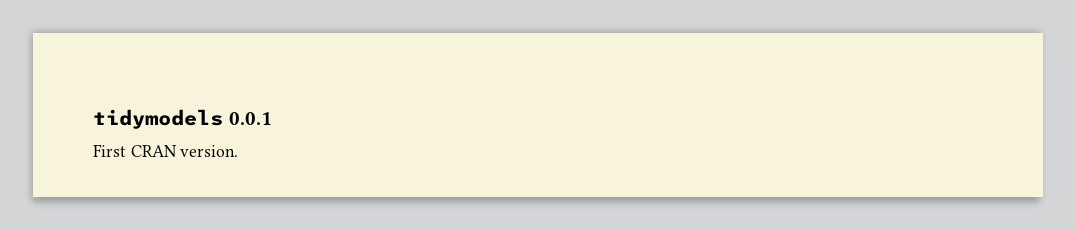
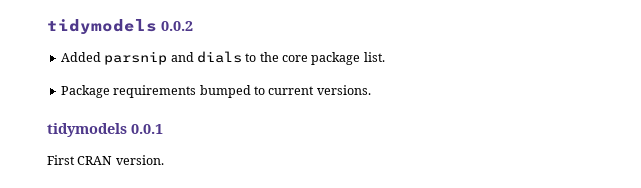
+ tidymodels 0.0.2
+ Added parsnip and dials to the core package list.
+ Package requirements bumped to current versions.

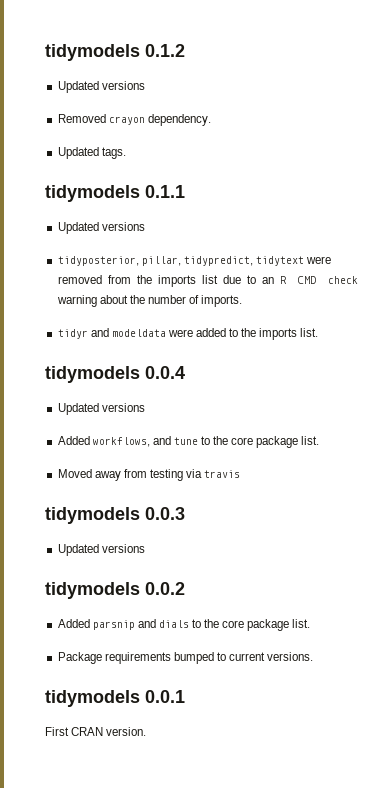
+ tidymodels 0.1.2
+ Updated versions
+ Removed crayon dependency.
+ Updated tags.
+ tidymodels 0.1.1
+ Updated versions
+ tidyposterior, pillar, tidypredict, tidytext were removed from the imports list due to an R CMD check warning about the number of imports.
+ tidyr and modeldata were added to the imports list.
+ tidymodels 0.0.4
+ Updated versions
+ Added workflows, and tune to the core package list.
+ Moved away from testing via travis
+ tidymodels 0.0.3
+ Updated versions

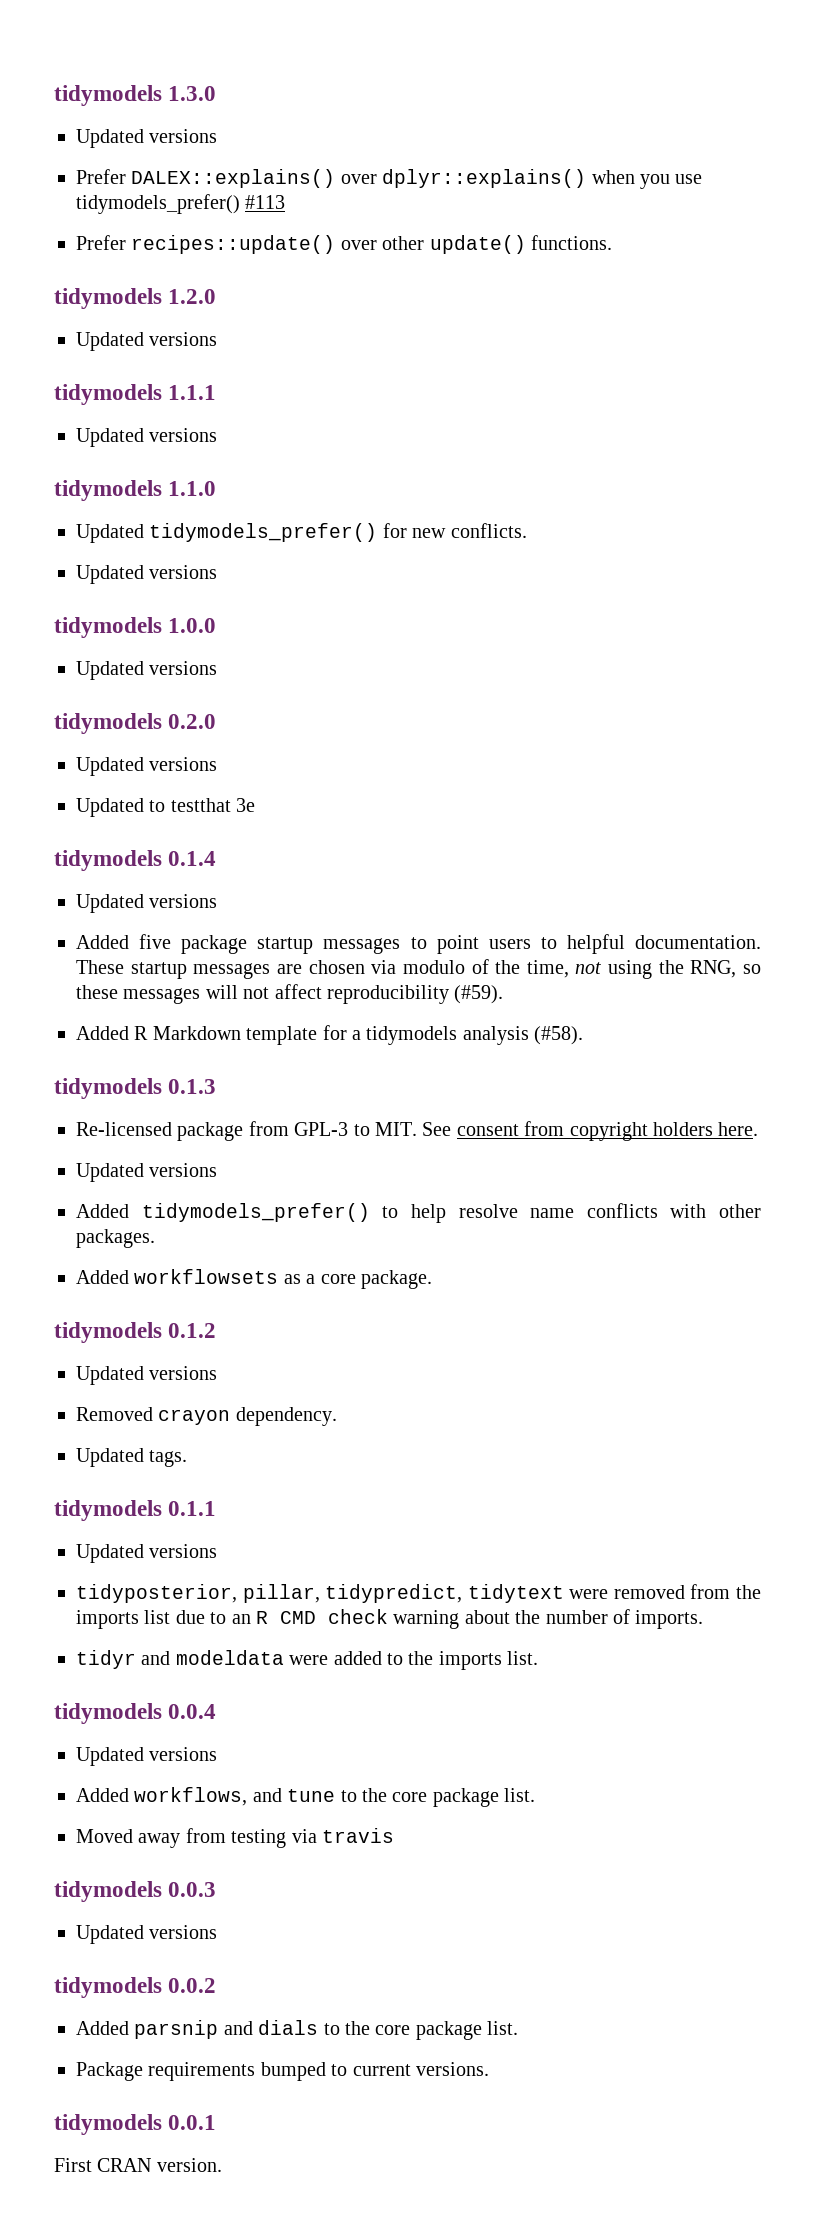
+ tidymodels 1.3.0
+ Updated versions
+ Prefer DALEX::explains() over dplyr::explains() when you use tidymodels_prefer() #113
+ Prefer recipes::update() over other update() functions.
+ tidymodels 1.2.0
+ Updated versions
+ tidymodels 1.1.1
+ Updated versions
+ tidymodels 1.1.0
+ Updated tidymodels_prefer() for new conflicts.
+ Updated versions
+ tidymodels 1.0.0
+ Updated versions
+ tidymodels 0.2.0
+ Updated versions
+ Updated to testthat 3e
+ tidymodels 0.1.4
+ Updated versions
+ Added five package startup messages to point users to helpful documentation. These startup messages are chosen via modulo of the time, not using the RNG, so these messages will not affect reproducibility (#59).
+ Added R Markdown template for a tidymodels analysis (#58).
+ tidymodels 0.1.3
+ Re-licensed package from GPL-3 to MIT. See consent from copyright holders here.
+ Updated versions
+ Added tidymodels_prefer() to help resolve name conflicts with other packages.
+ Added workflowsets as a core package.

